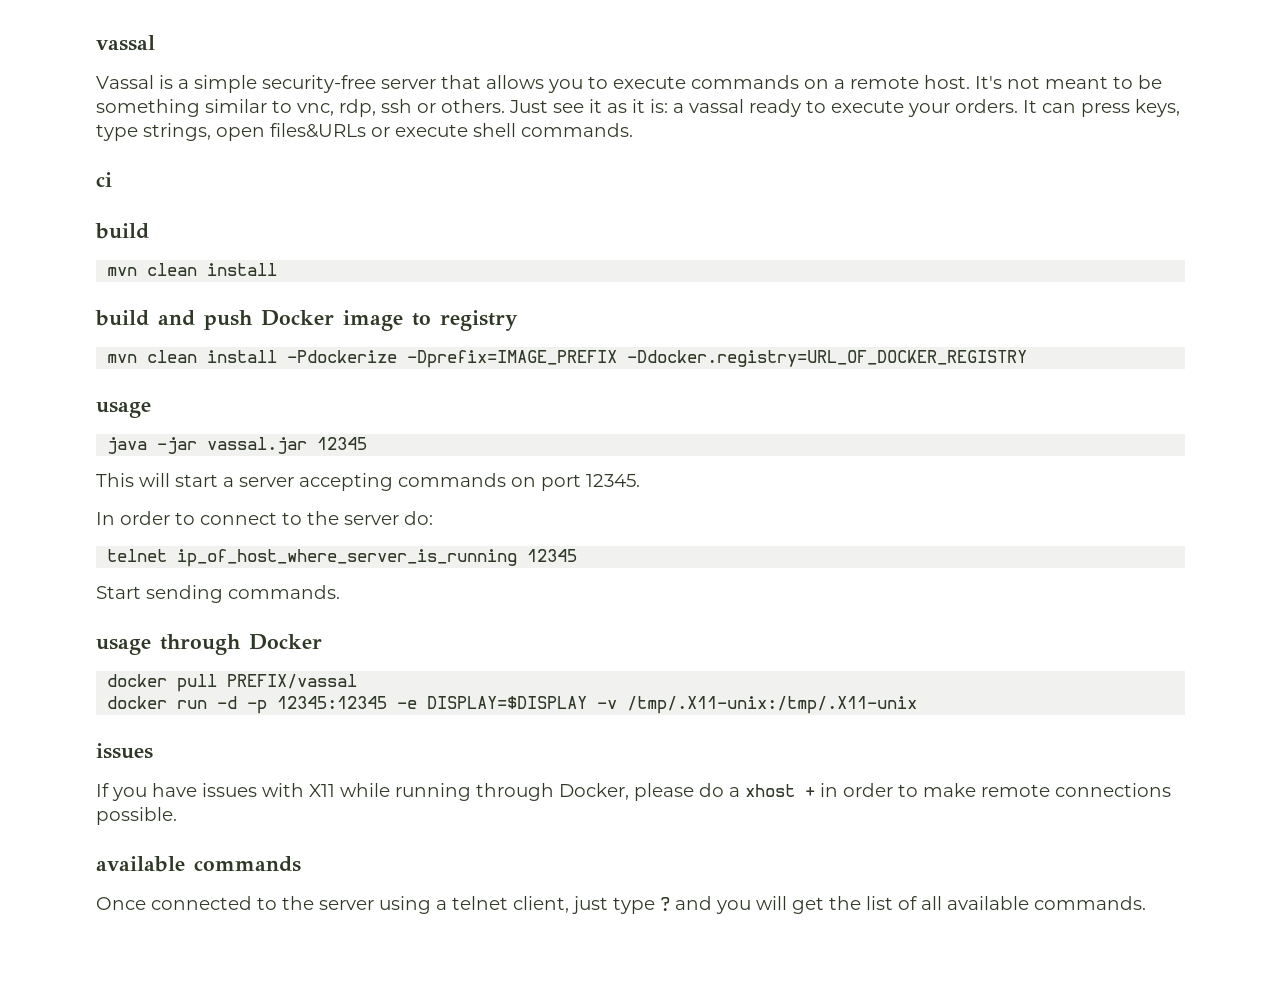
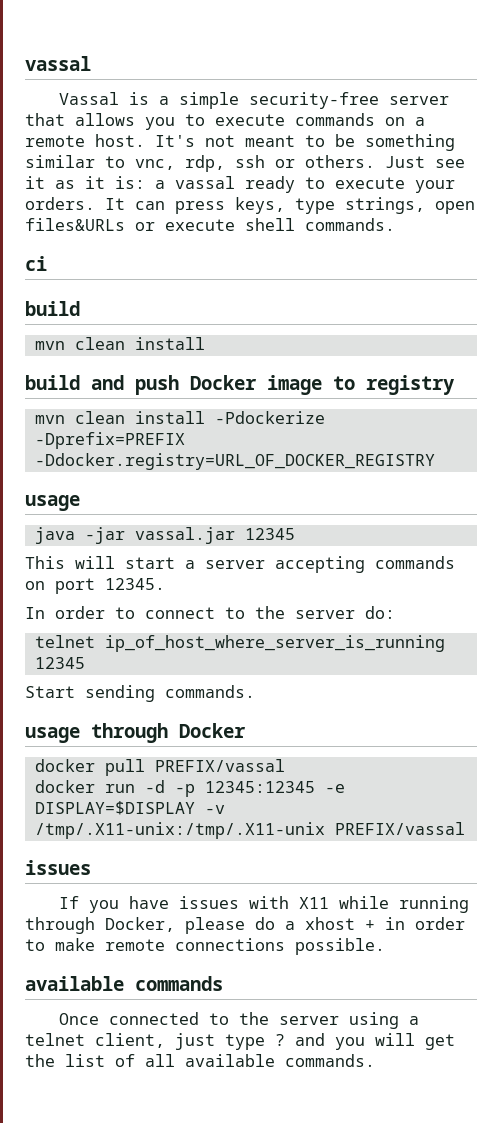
- mvn clean install -Pdockerize -Dprefix=IMAGE_PREFIX -Ddocker.registry=URL_OF_DOCKER_REGISTRY
+ mvn clean install -Pdockerize -Dprefix=PREFIX -Ddocker.registry=URL_OF_DOCKER_REGISTRY
- docker run -d -p 12345:12345 -e DISPLAY=$DISPLAY -v /tmp/.X11-unix:/tmp/.X11-unix
+ docker run -d -p 12345:12345 -e DISPLAY=$DISPLAY -v /tmp/.X11-unix:/tmp/.X11-unix PREFIX/vassal

